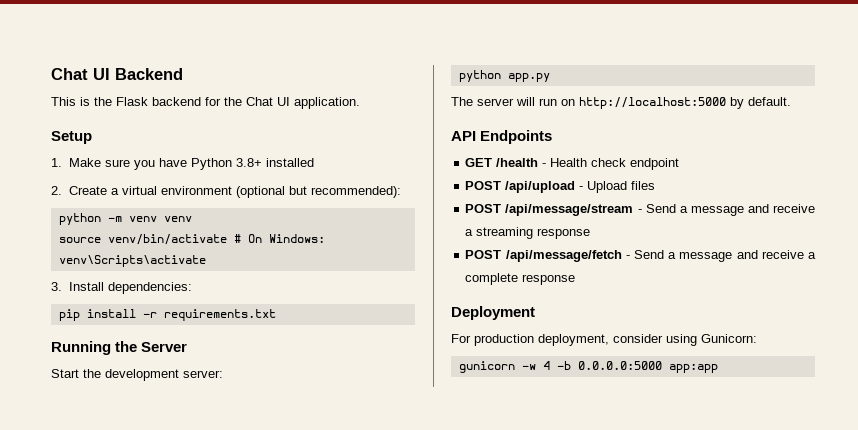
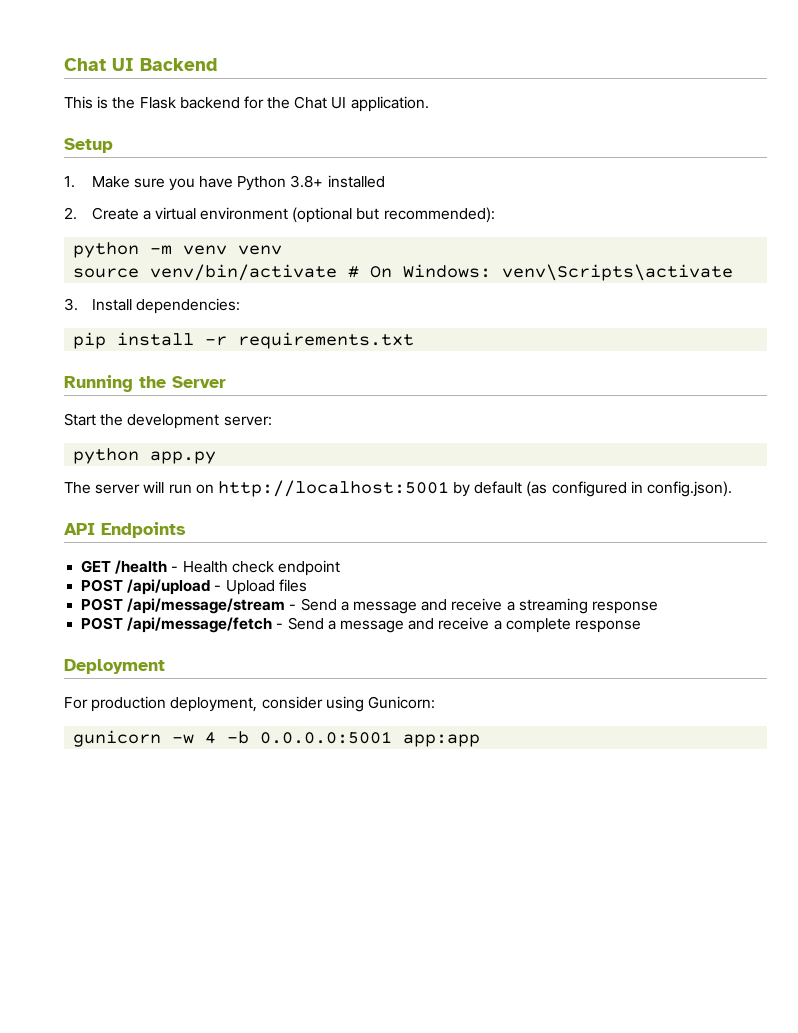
- The server will run on http://localhost:5000 by default.
+ The server will run on http://localhost:5001 by default (as configured in config.json).
- gunicorn -w 4 -b 0.0.0.0:5000 app:app
+ gunicorn -w 4 -b 0.0.0.0:5001 app:app

